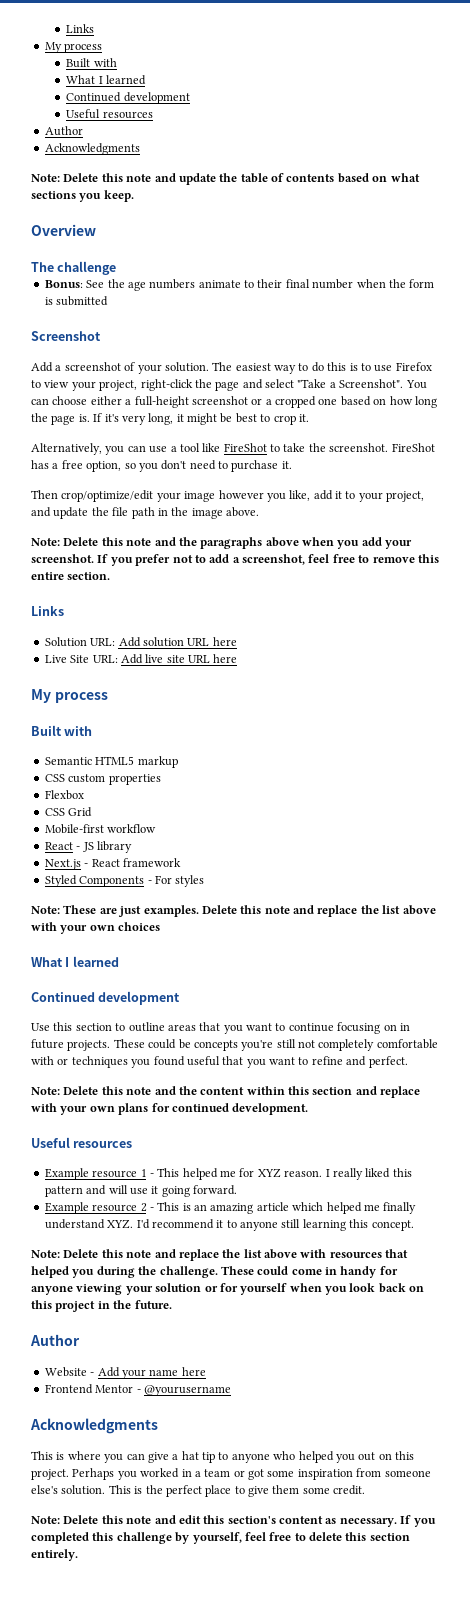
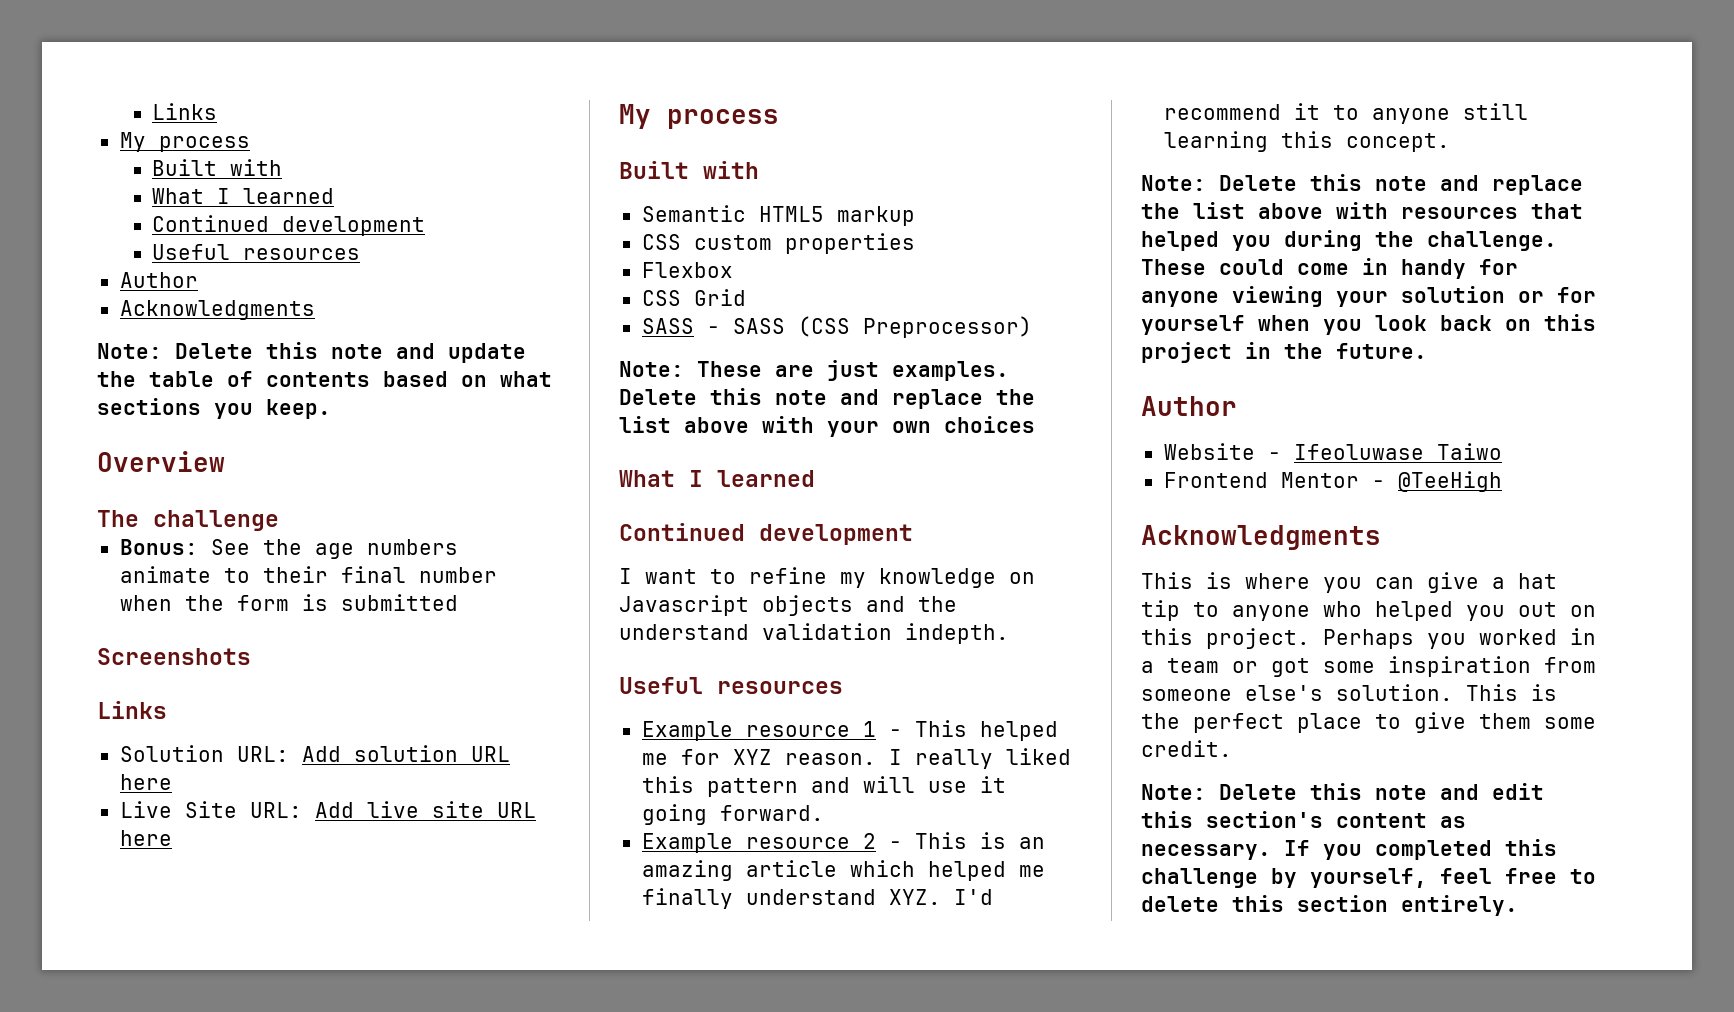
- Screenshot
- Add a screenshot of your solution. The easiest way to do this is to use Firefox to view your project, right-click the page and select "Take a Screenshot". You can choose either a full-height screenshot or a cropped one based on how long the page is. If it's very long, it might be best to crop it.
- Alternatively, you can use a tool like FireShot to take the screenshot. FireShot has a free option, so you don't need to purchase it.
- Then crop/optimize/edit your image however you like, add it to your project, and update the file path in the image above.
- Note: Delete this note and the paragraphs above when you add your screenshot. If you prefer not to add a screenshot, feel free to remove this entire section.
+ Screenshots
- Mobile-first workflow
- React - JS library
- Next.js - React framework
- Styled Components - For styles
+ SASS - SASS (CSS Preprocessor)
- Use this section to outline areas that you want to continue focusing on in future projects. These could be concepts you're still not completely comfortable with or techniques you found useful that you want to refine and perfect.
- Note: Delete this note and the content within this section and replace with your own plans for continued development.
+ I want to refine my knowledge on Javascript objects and the understand validation indepth.
- Website - Add your name here
+ Website - Ifeoluwase Taiwo
- Frontend Mentor - @yourusername
+ Frontend Mentor - @TeeHigh

